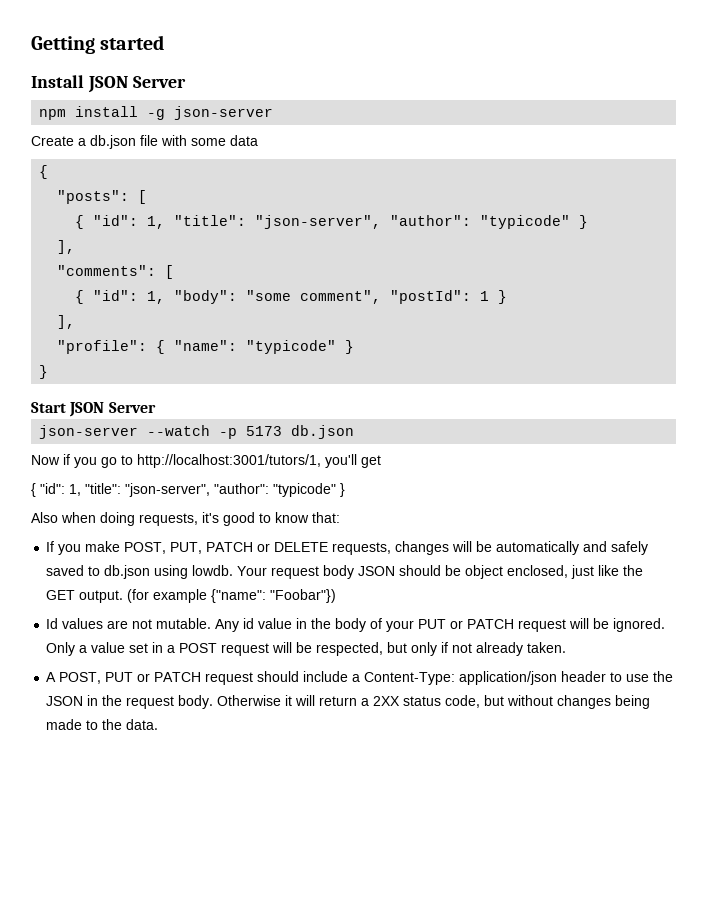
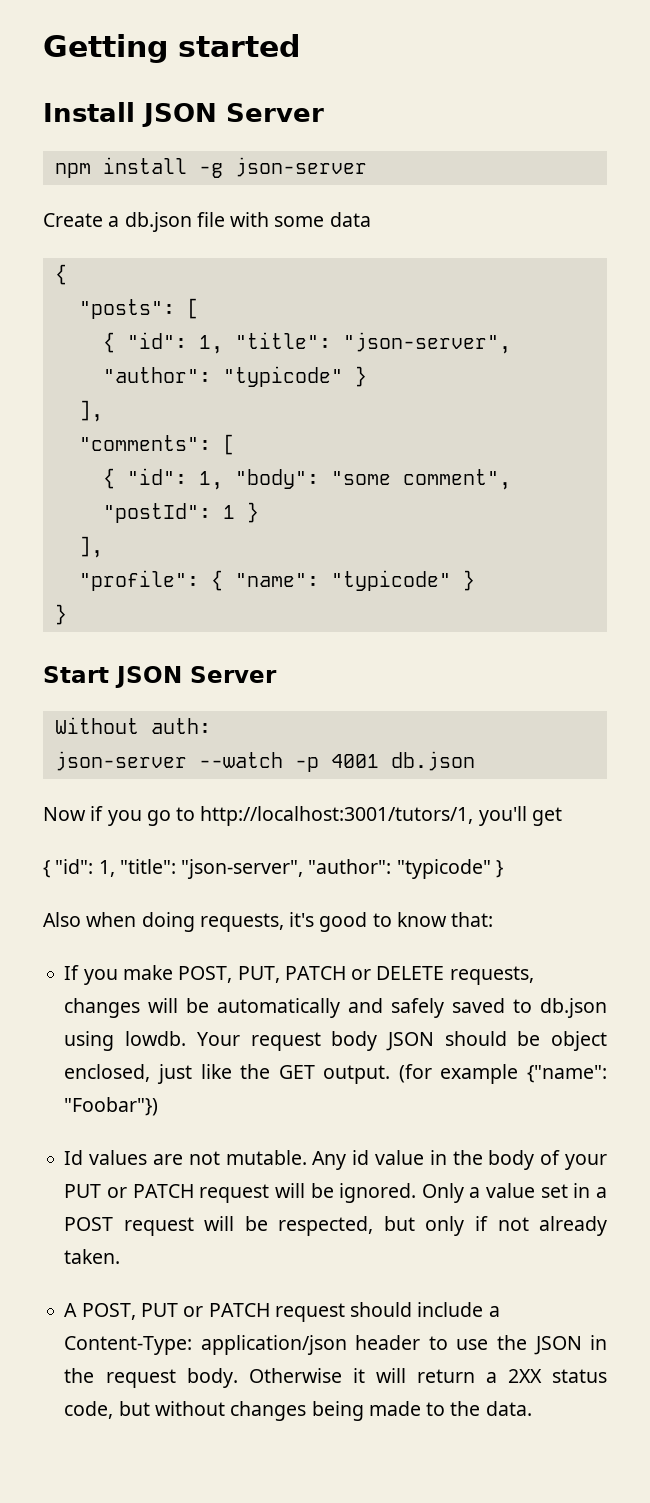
+ Without auth:
- json-server --watch -p 5173 db.json
+ json-server --watch -p 4001 db.json

